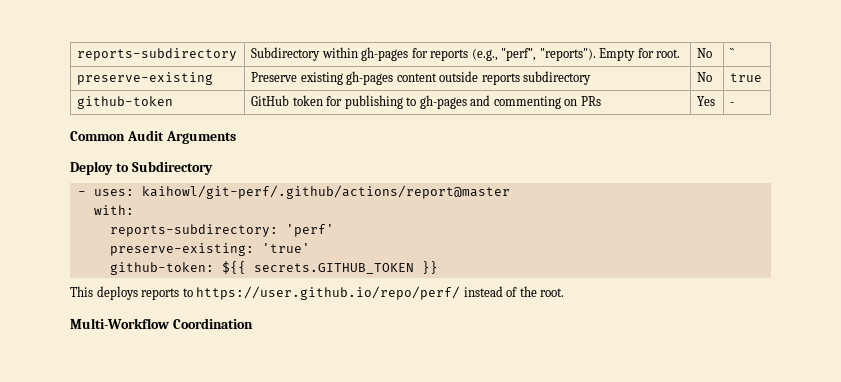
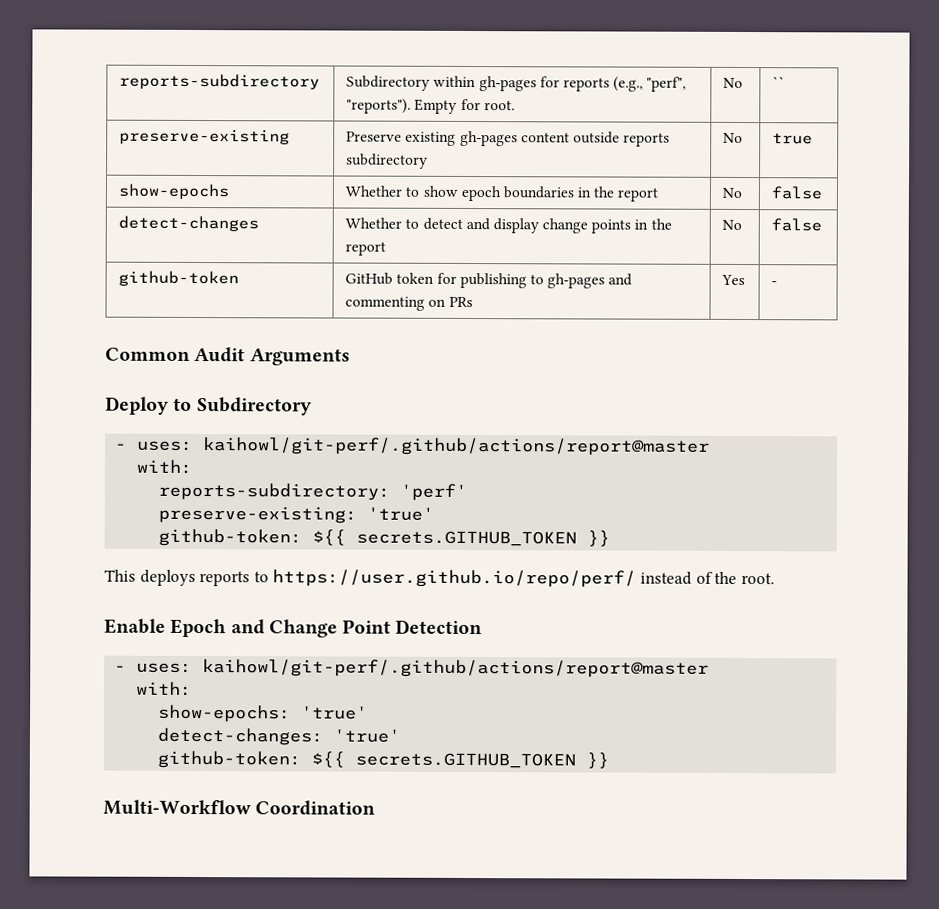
+ show-epochs | Whether to show epoch boundaries in the report | No | false
+ detect-changes | Whether to detect and display change points in the report | No | false
+ Enable Epoch and Change Point Detection
+ - uses: kaihowl/git-perf/.github/actions/report@master
+ with:
+ show-epochs: 'true'
+ detect-changes: 'true'
+ github-token: ${{ secrets.GITHUB_TOKEN }}

